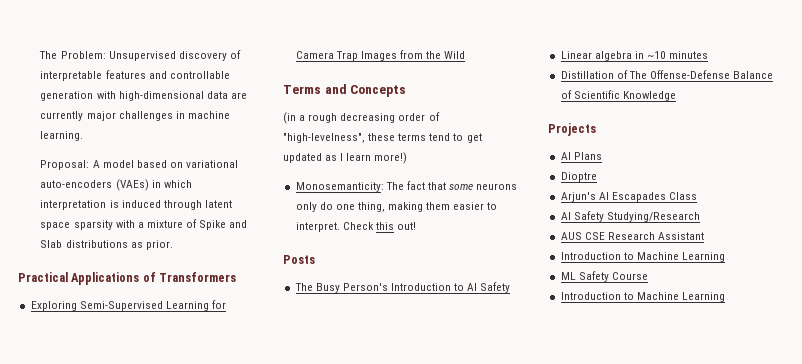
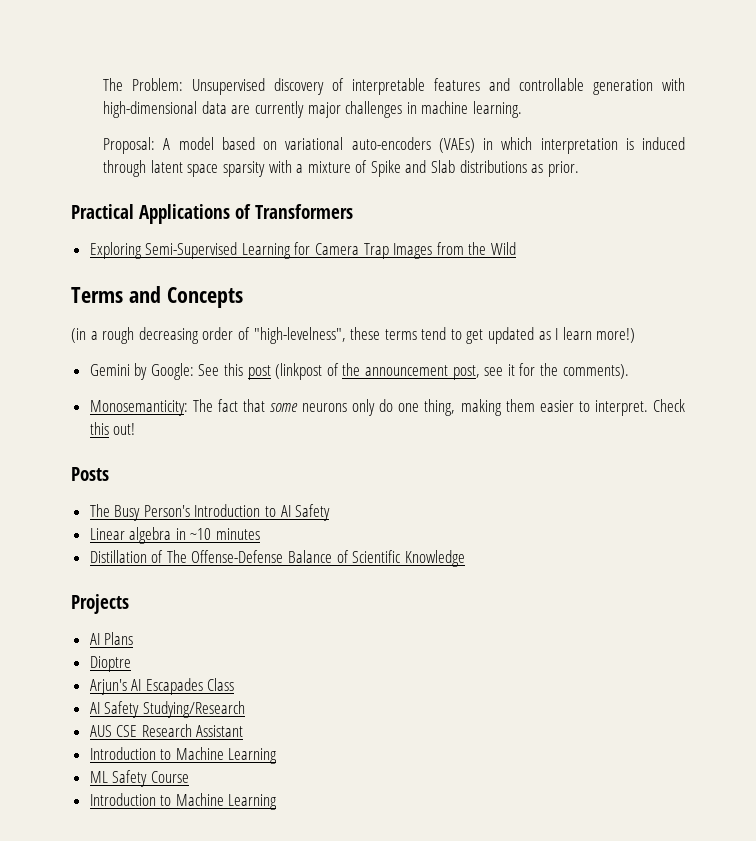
+ Gemini by Google: See this post (linkpost of the announcement post, see it for the comments).

